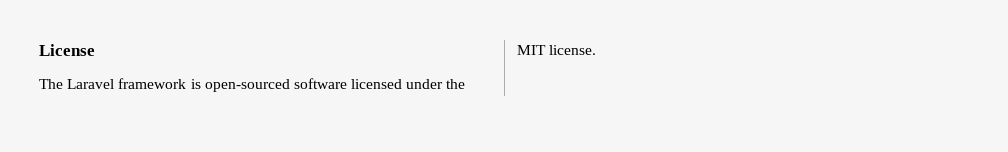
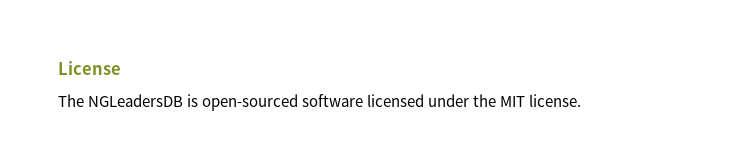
- The Laravel framework is open-sourced software licensed under the MIT license.
+ The NGLeadersDB is open-sourced software licensed under the MIT license.

